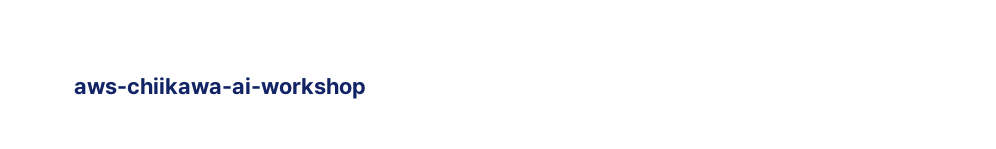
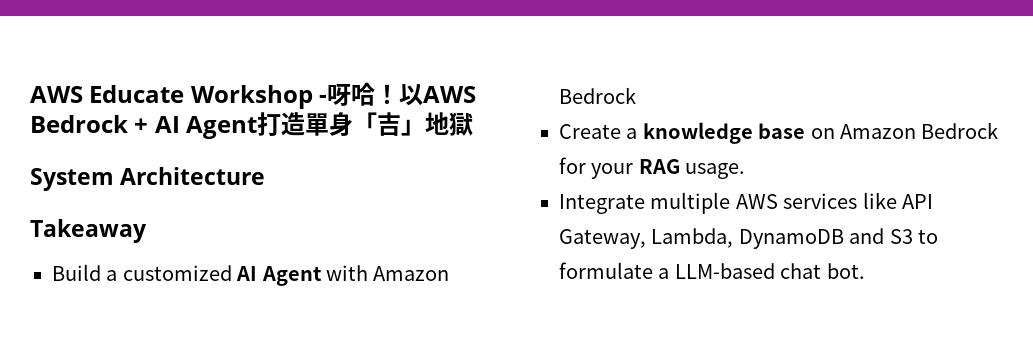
- aws-chiikawa-ai-workshop
+ AWS Educate Workshop -呀哈！以AWS Bedrock + AI Agent打造單身「吉」地獄
+ System Architecture
+ Takeaway
+ Build a customized AI Agent with Amazon Bedrock
+ Create a knowledge base on Amazon Bedrock for your RAG usage.
+ Integrate multiple AWS services like API Gateway, Lambda, DynamoDB and S3 to formulate a LLM-based chat bot.

